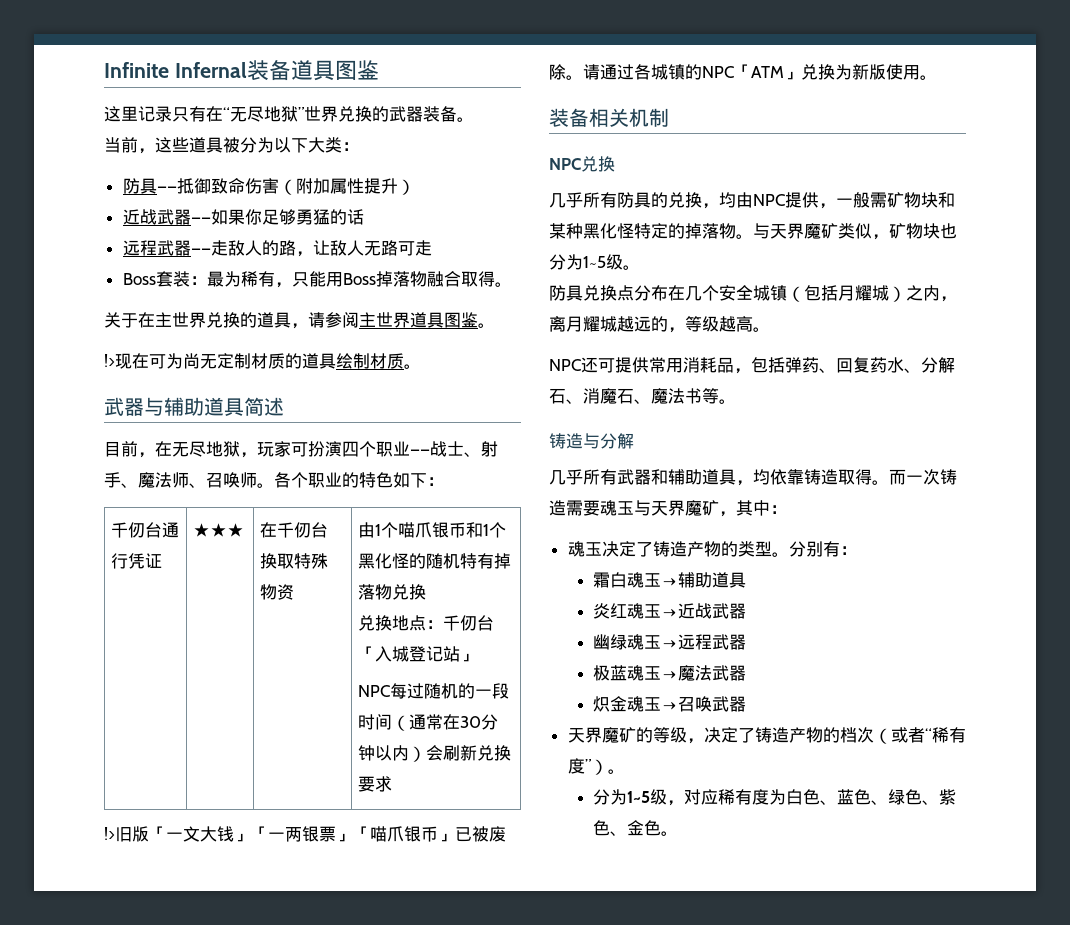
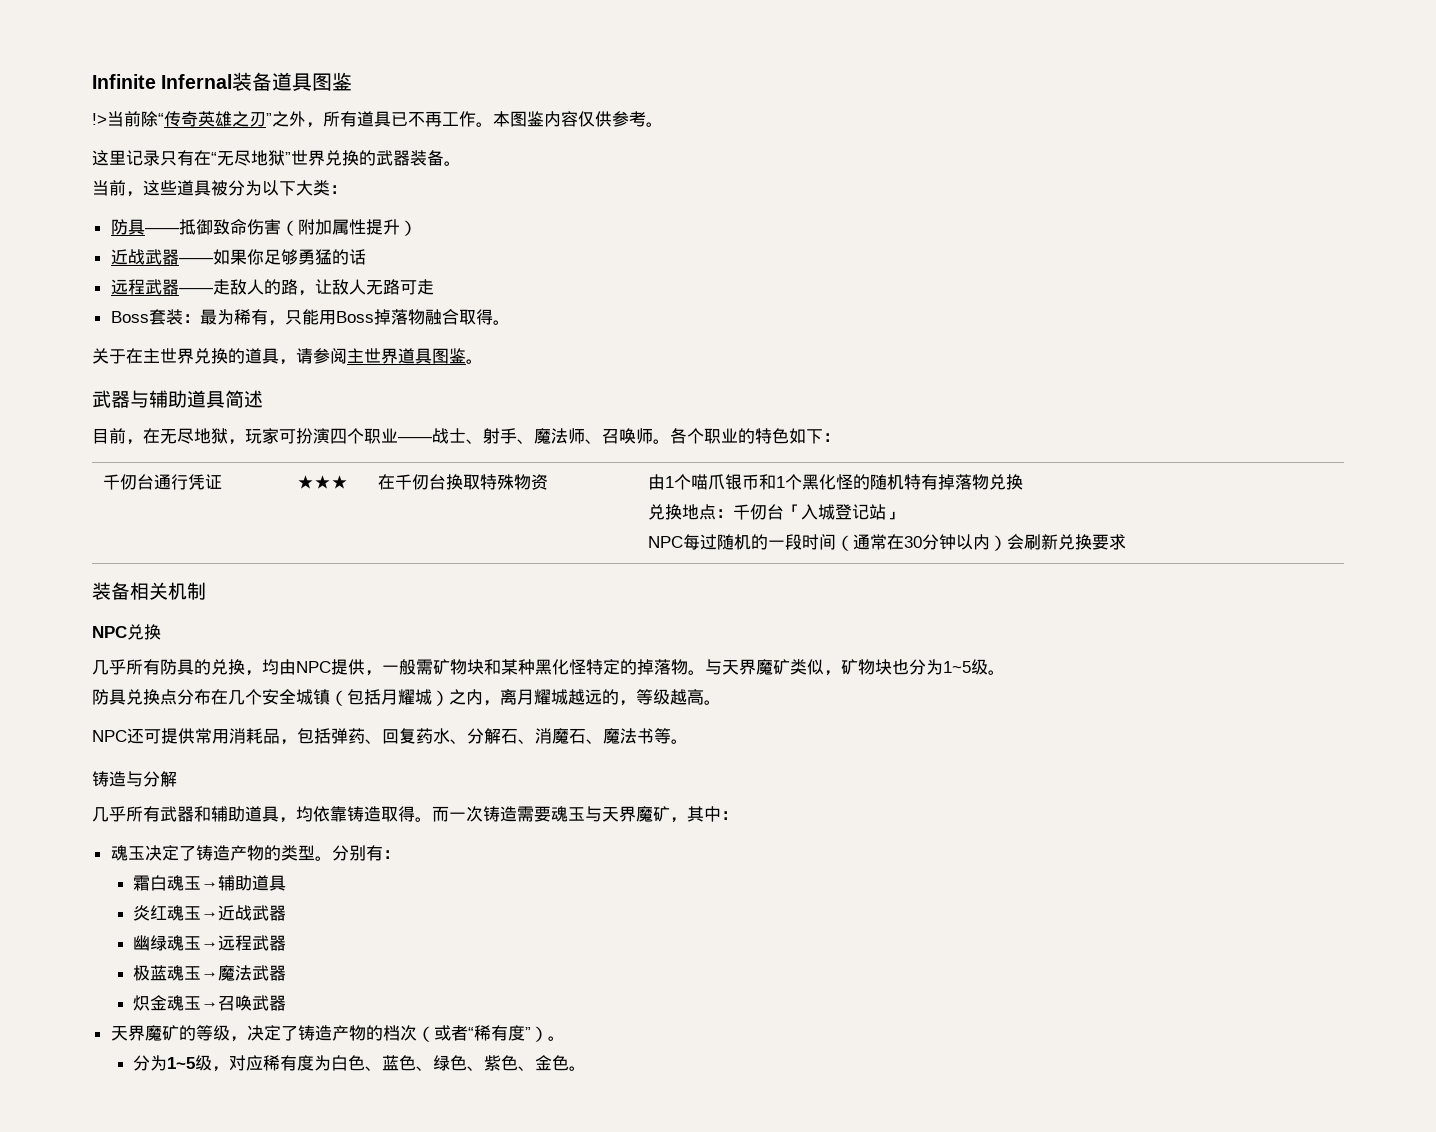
+ !>当前除“传奇英雄之刃”之外，所有道具已不再工作。本图鉴内容仅供参考。
- !>现在可为尚无定制材质的道具绘制材质。
- !>旧版「一文大钱」「一两银票」「喵爪银币」已被废除。请通过各城镇的NPC「ATM」兑换为新版使用。

